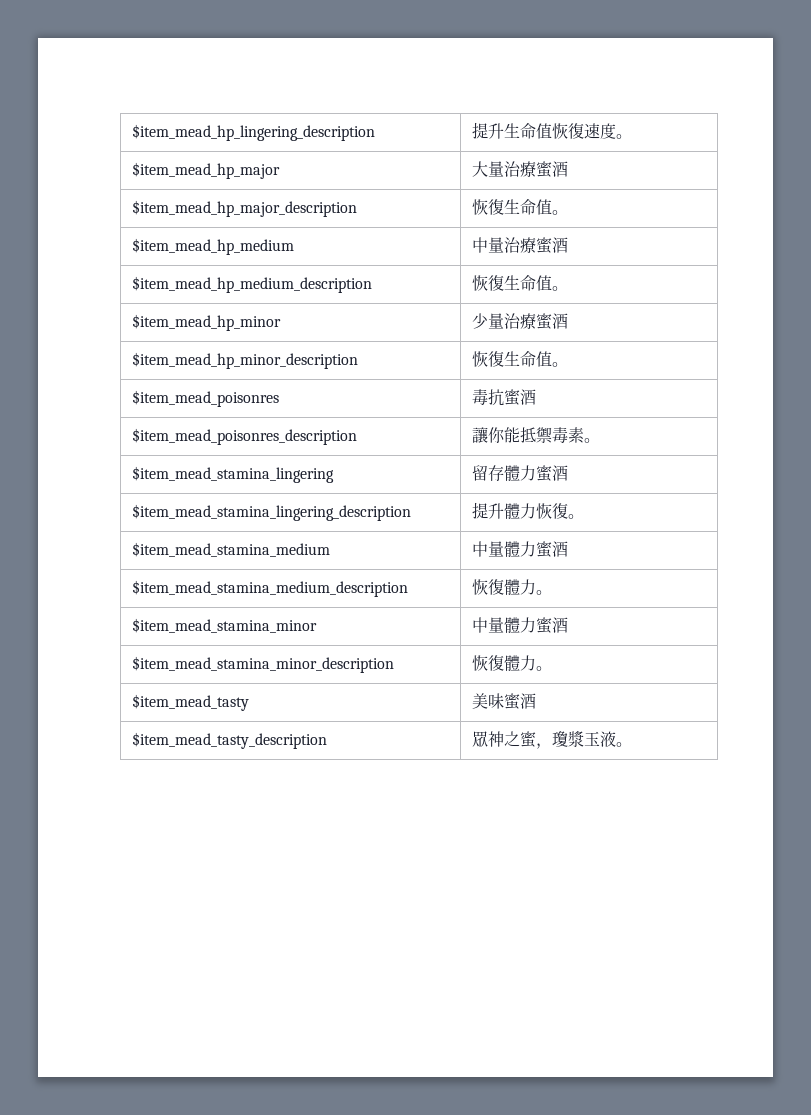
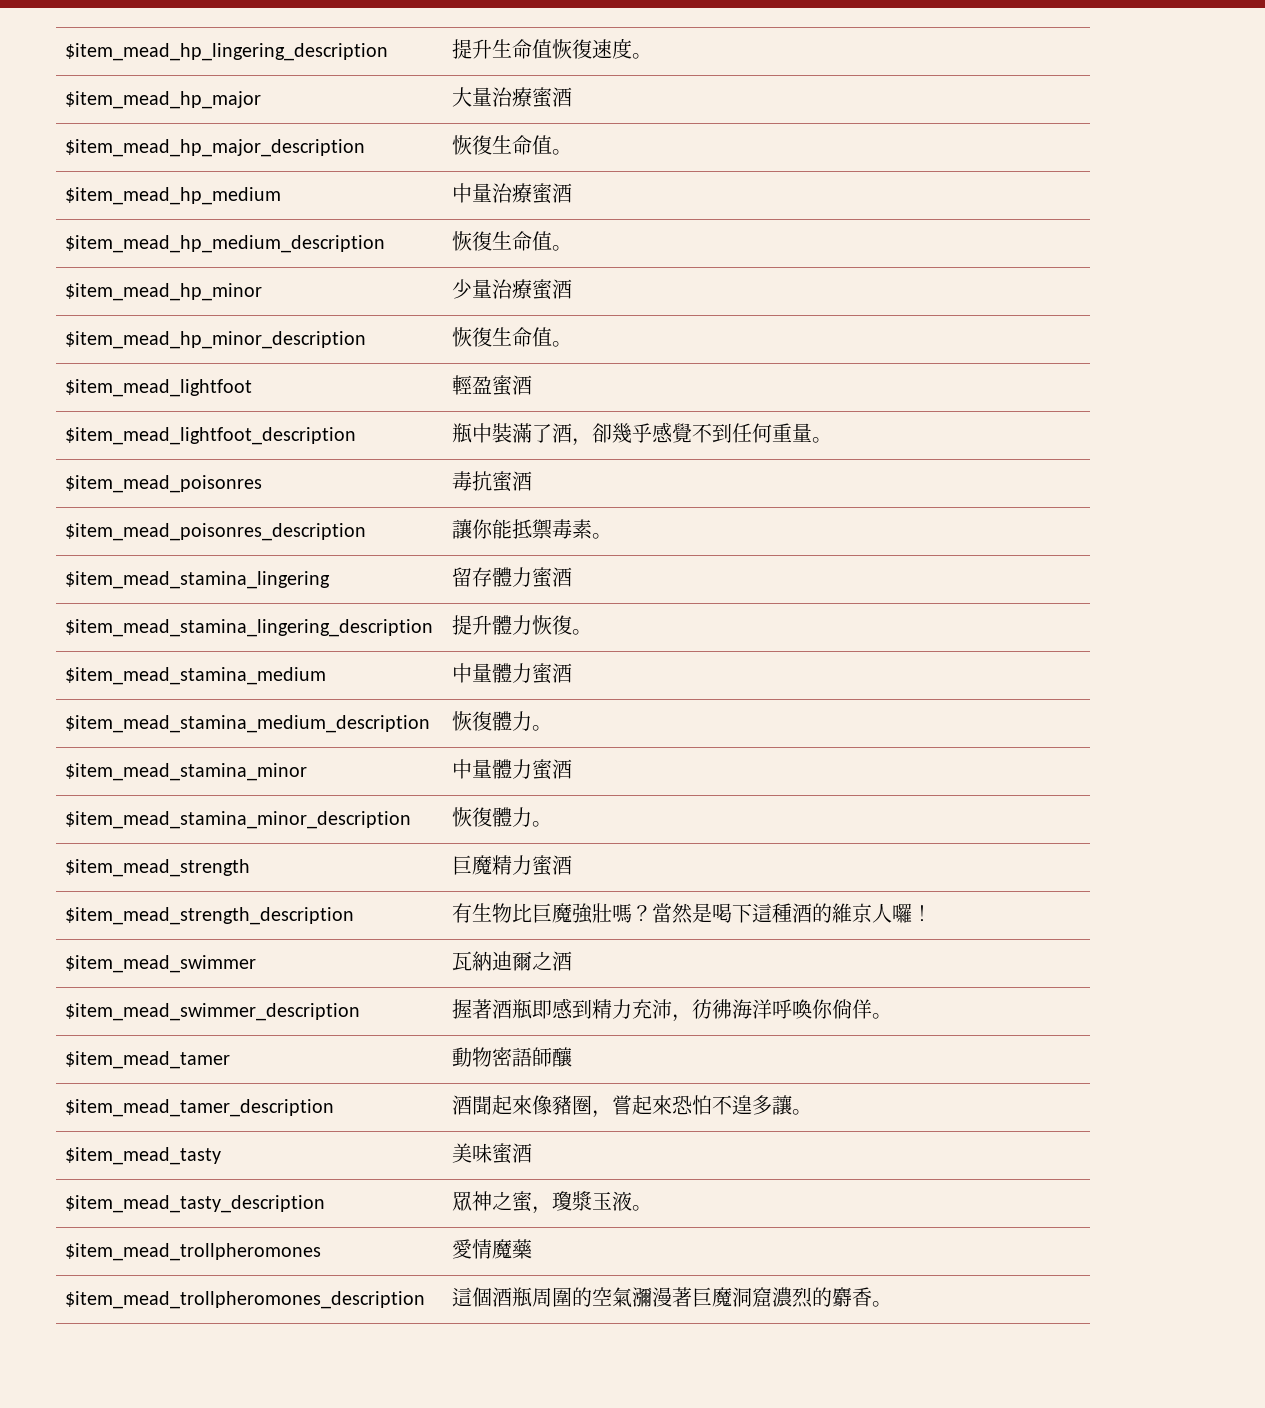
+ $item_mead_lightfoot | 輕盈蜜酒
+ $item_mead_lightfoot_description | 瓶中裝滿了酒，卻幾乎感覺不到任何重量。
+ $item_mead_strength | 巨魔精力蜜酒
+ $item_mead_strength_description | 有生物比巨魔強壯嗎？當然是喝下這種酒的維京人囉！
+ $item_mead_swimmer | 瓦納迪爾之酒
+ $item_mead_swimmer_description | 握著酒瓶即感到精力充沛，彷彿海洋呼喚你倘佯。
+ $item_mead_tamer | 動物密語師釀
+ $item_mead_tamer_description | 酒聞起來像豬圈，嘗起來恐怕不遑多讓。
+ $item_mead_trollpheromones | 愛情魔藥
+ $item_mead_trollpheromones_description | 這個酒瓶周圍的空氣瀰漫著巨魔洞窟濃烈的麝香。

